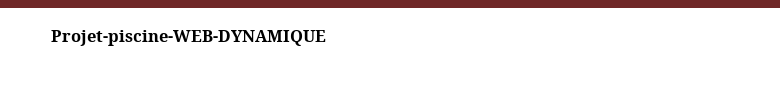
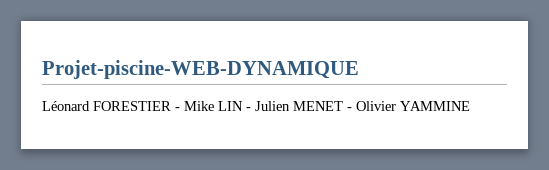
+ Léonard FORESTIER - Mike LIN - Julien MENET - Olivier YAMMINE

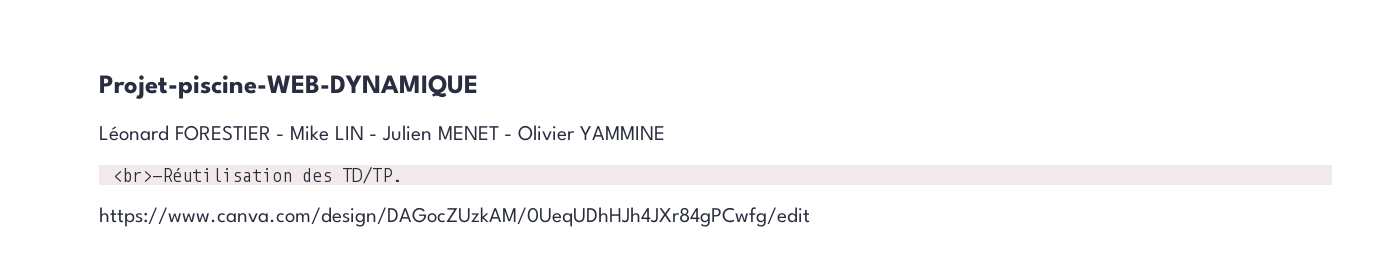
+ <br>-Réutilisation des TD/TP.
+ https://www.canva.com/design/DAGocZUzkAM/0UeqUDhHJh4JXr84gPCwfg/edit

